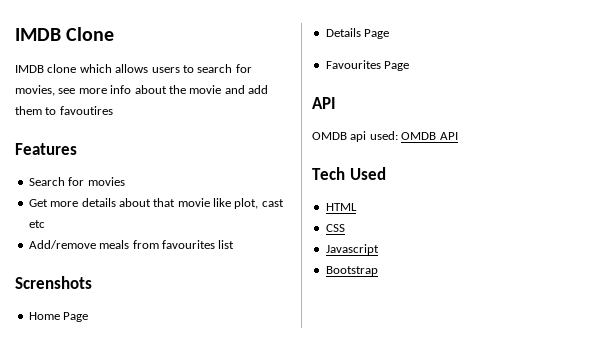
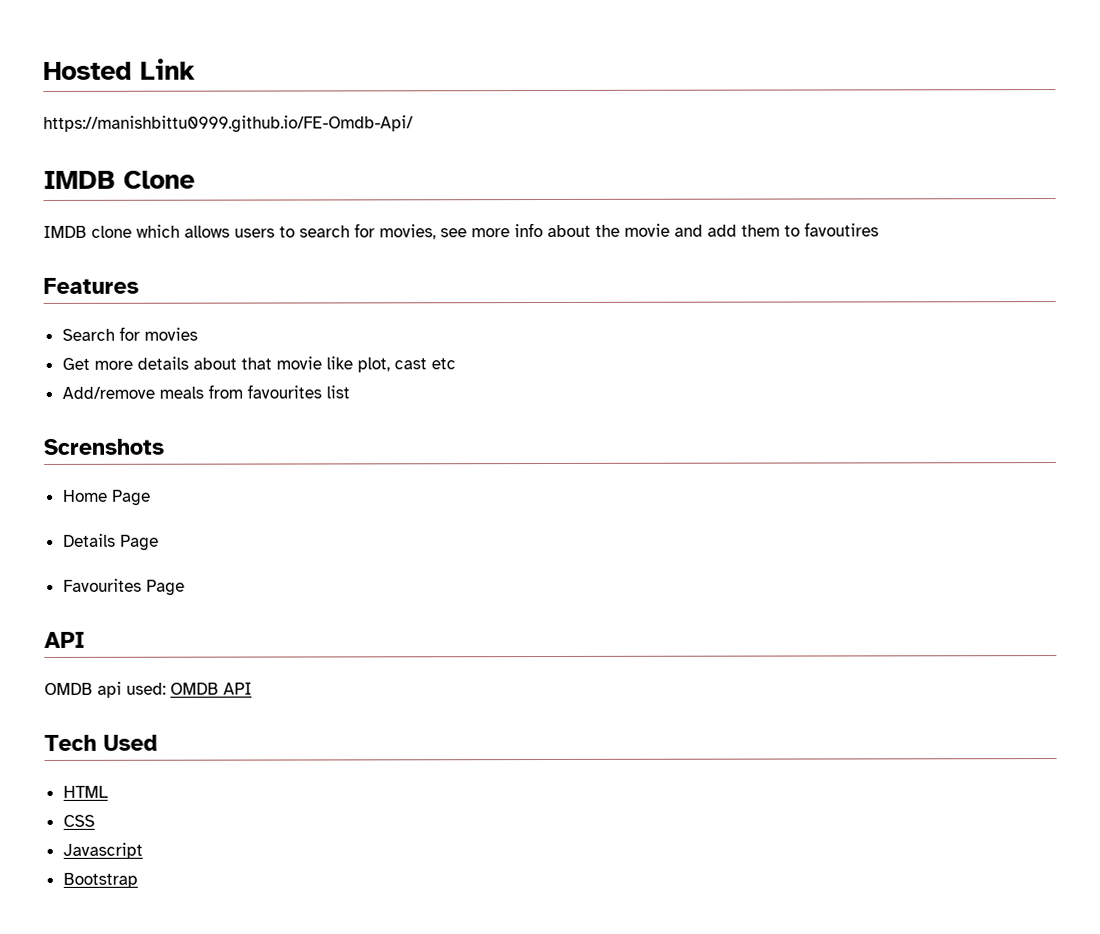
+ Hosted Link
+ https://manishbittu0999.github.io/FE-Omdb-Api/

